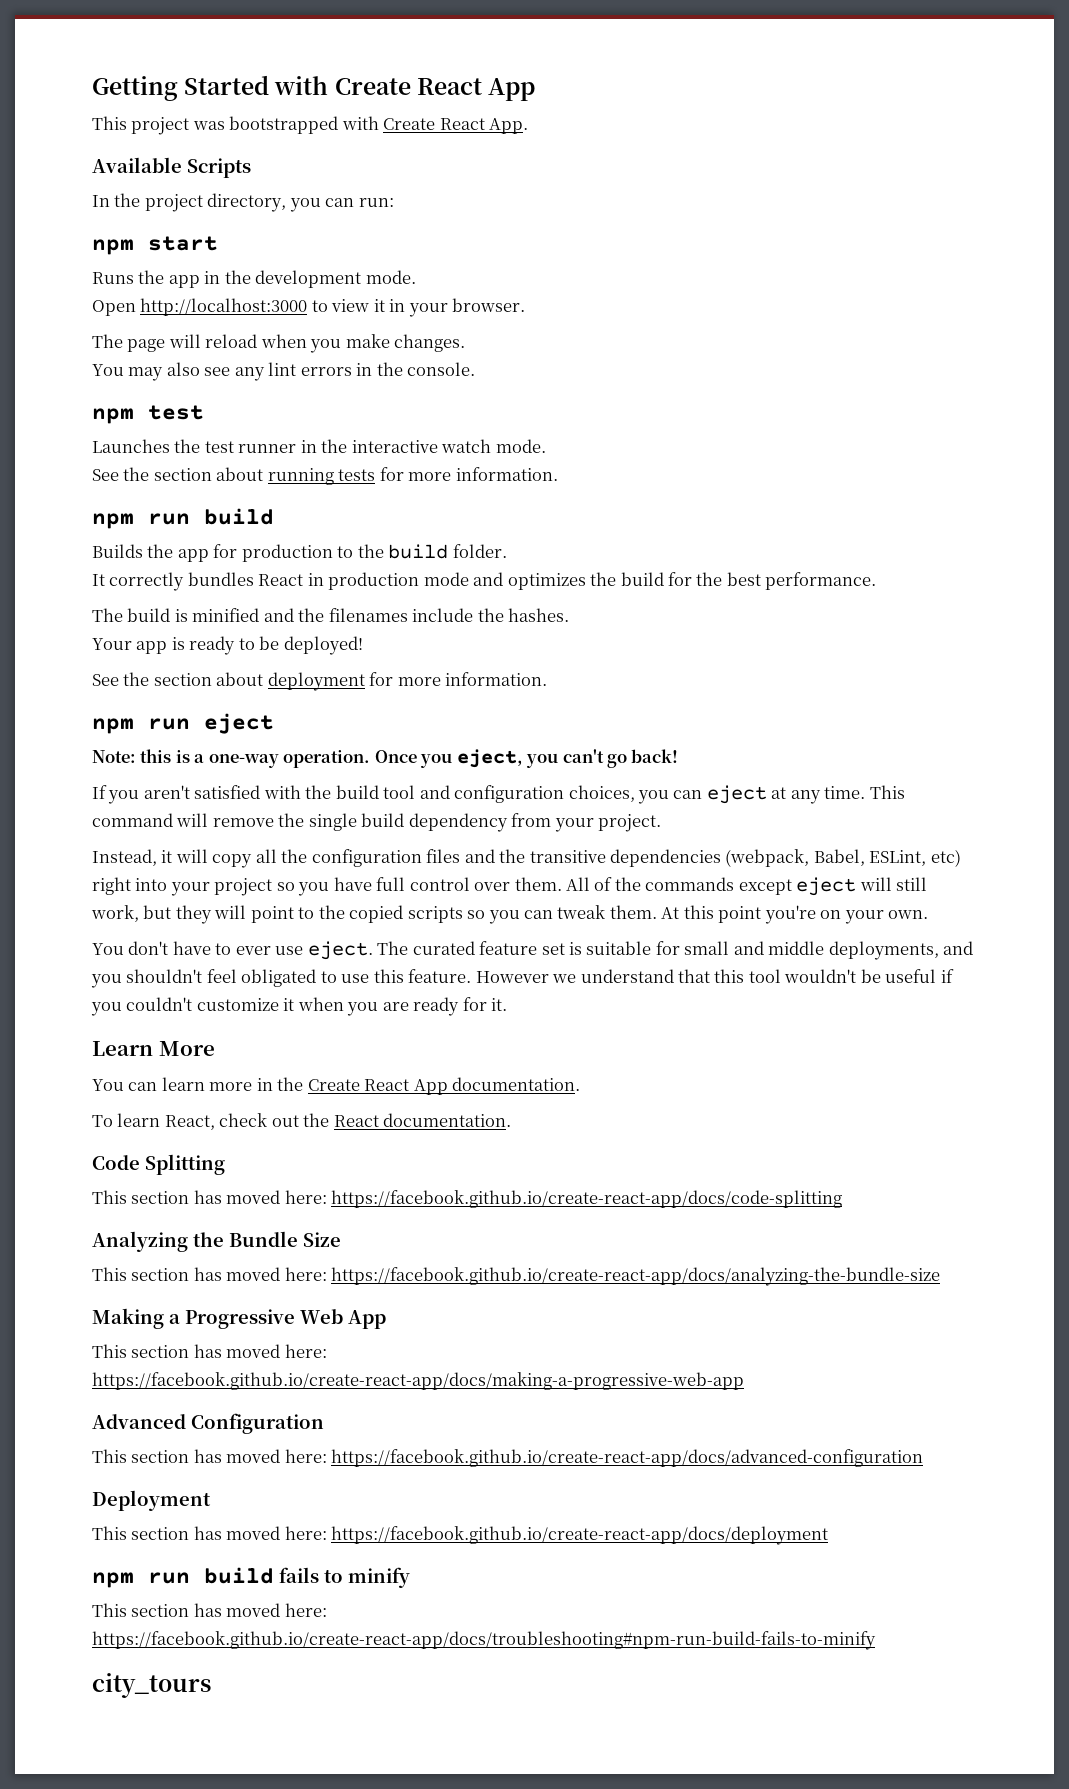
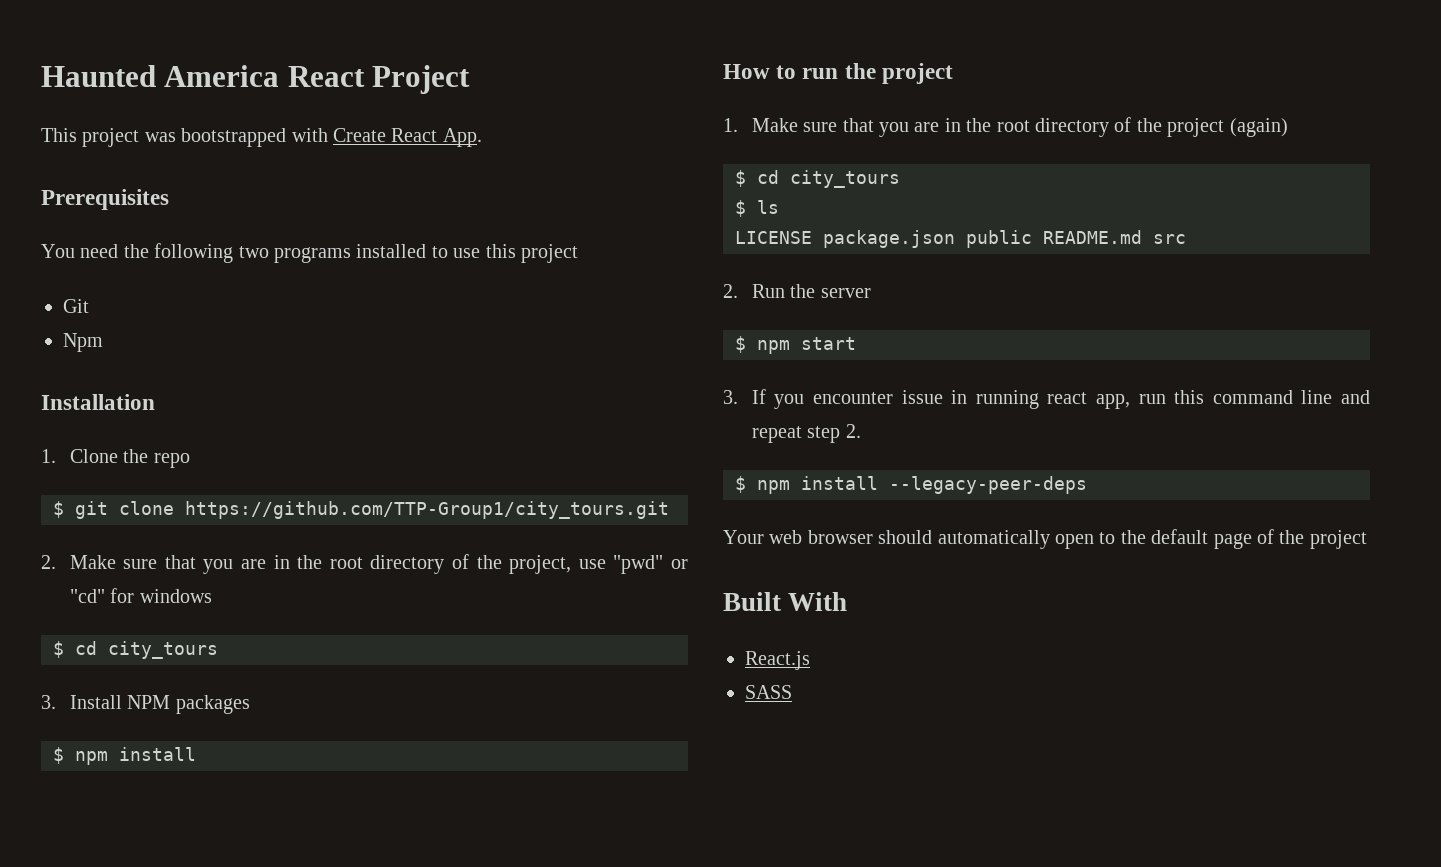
- Getting Started with Create React App
+ Haunted America React Project
- Available Scripts
- In the project directory, you can run:
- npm start
- Runs the app in the development mode.
- Open http://localhost:3000 to view it in your browser.
- The page will reload when you make changes.
- You may also see any lint errors in the console.
- npm test
- Launches the test runner in the interactive watch mode.
- See the section about running tests for more information.
- npm run build
- Builds the app for production to the build folder.
- It correctly bundles React in production mode and optimizes the build for the best performance.
- The build is minified and the filenames include the hashes.
- Your app is ready to be deployed!
- See the section about deployment for more information.
- npm run eject
- Note: this is a one-way operation. Once you eject, you can't go back!
- If you aren't satisfied with the build tool and configuration choices, you can eject at any time. This command will remove the single build dependency from your project.
- Instead, it will copy all the configuration files and the transitive dependencies (webpack, Babel, ESLint, etc) right into your project so you have full control over them. All of the commands except eject will still work, but they will point to the copied scripts so you can tweak them. At this point you're on your own.
- You don't have to ever use eject. The curated feature set is suitable for small and middle deployments, and you shouldn't feel obligated to use this feature. However we understand that this tool wouldn't be useful if you couldn't customize it when you are ready for it.
- Learn More
- You can learn more in the Create React App documentation.
- To learn React, check out the React documentation.
- Code Splitting
- This section has moved here: https://facebook.github.io/create-react-app/docs/code-splitting
- Analyzing the Bundle Size
- This section has moved here: https://facebook.github.io/create-react-app/docs/analyzing-the-bundle-size
- Making a Progressive Web App
- This section has moved here: https://facebook.github.io/create-react-app/docs/making-a-progressive-web-app
- Advanced Configuration
- This section has moved here: https://facebook.github.io/create-react-app/docs/advanced-configuration
- Deployment
- This section has moved here: https://facebook.github.io/create-react-app/docs/deployment
- npm run build fails to minify
- This section has moved here: https://facebook.github.io/create-react-app/docs/troubleshooting#npm-run-build-fails-to-minify
- city_tours
+ Prerequisites
+ You need the following two programs installed to use this project
+ Git
+ Npm
+ Installation
+ 1. Clone the repo
+ $ git clone https://github.com/TTP-Group1/city_tours.git
+ 2. Make sure that you are in the root directory of the project, use "pwd" or "cd" for windows
+ $ cd city_tours
+ 3. Install NPM packages
+ $ npm install
+ How to run the project
+ 1. Make sure that you are in the root directory of the project (again)
+ $ cd city_tours
+ $ ls
+ LICENSE package.json public README.md src
+ 2. Run the server
+ $ npm start
+ 3. If you encounter issue in running react app, run this command line and repeat step 2.
+ $ npm install --legacy-peer-deps
+ Your web browser should automatically open to the default page of the project
+ Built With
+ React.js
+ SASS

